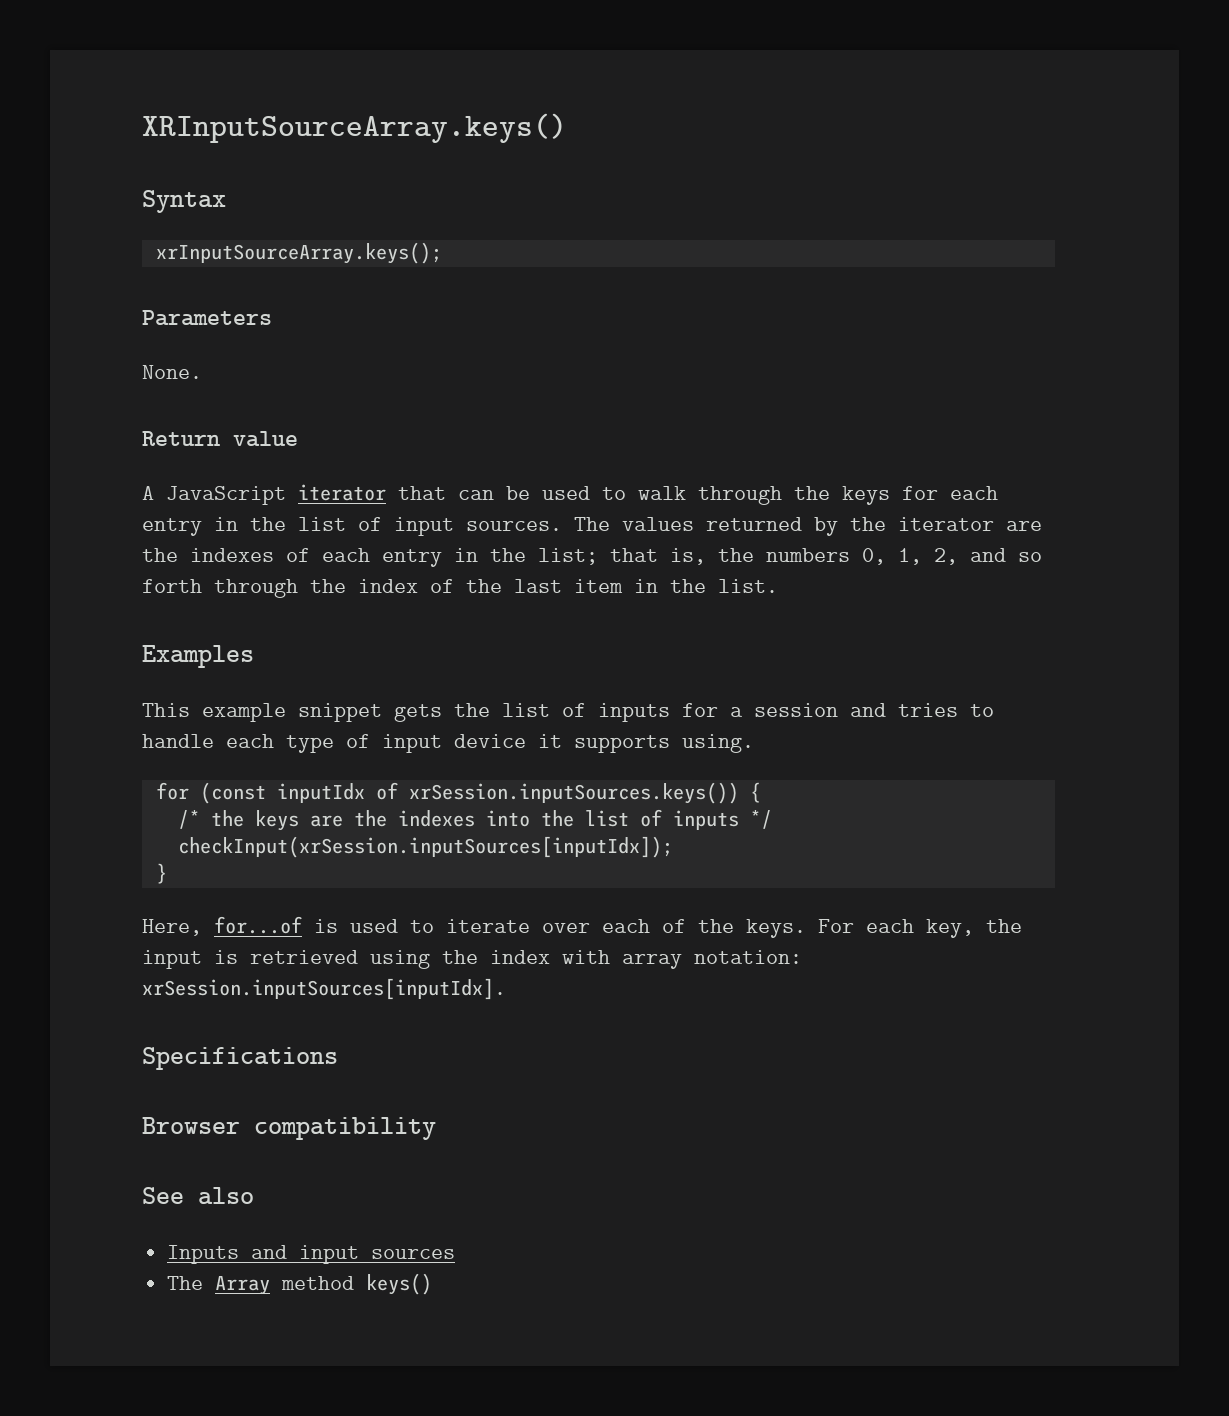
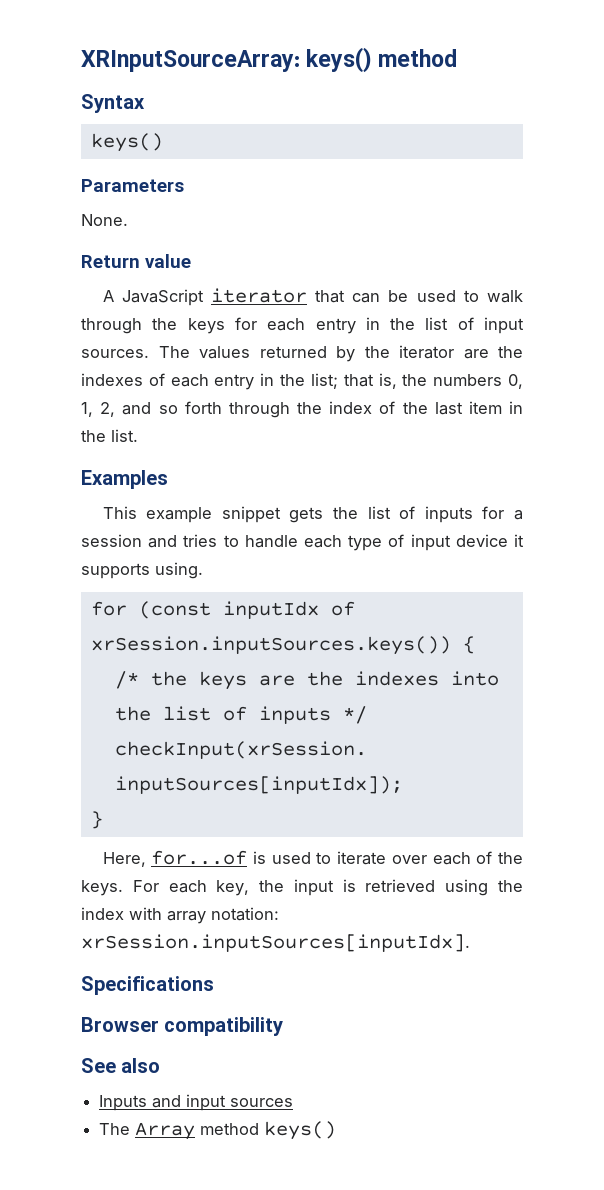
- XRInputSourceArray.keys()
+ XRInputSourceArray: keys() method
  Syntax
- xrInputSourceArray.keys();
+ keys()

